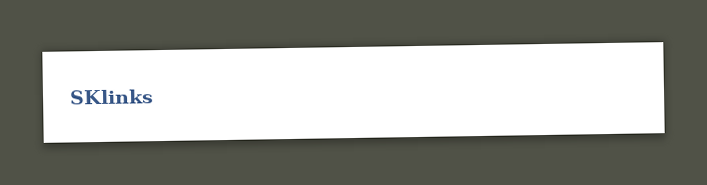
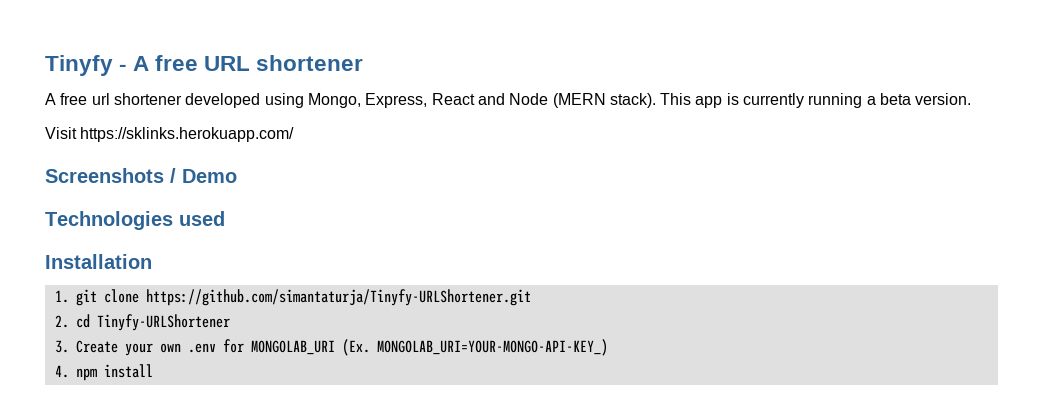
- SKlinks
+ Tinyfy - A free URL shortener
+ A free url shortener developed using Mongo, Express, React and Node (MERN stack). This app is currently running a beta version.
+ Visit https://sklinks.herokuapp.com/
+ Screenshots / Demo
+ Technologies used
+ Installation
+ 1. git clone https://github.com/simantaturja/Tinyfy-URLShortener.git
+ 2. cd Tinyfy-URLShortener
+ 3. Create your own .env for MONGOLAB_URI (Ex. MONGOLAB_URI=YOUR-MONGO-API-KEY_)
+ 4. npm install

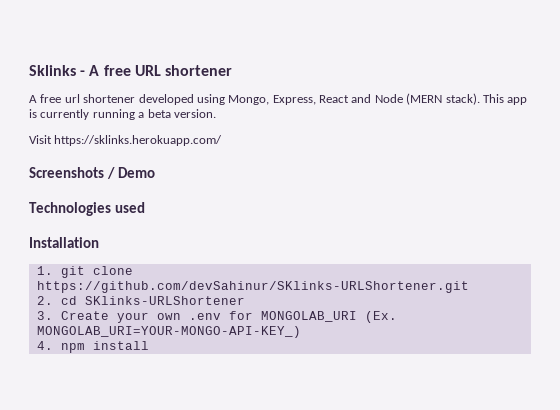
- Tinyfy - A free URL shortener
+ Sklinks - A free URL shortener
- 1. git clone https://github.com/simantaturja/Tinyfy-URLShortener.git
+ 1. git clone https://github.com/devSahinur/SKlinks-URLShortener.git
- 2. cd Tinyfy-URLShortener
+ 2. cd SKlinks-URLShortener

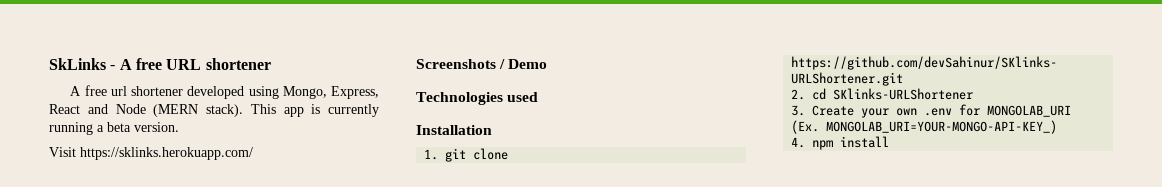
- Sklinks - A free URL shortener
+ SkLinks - A free URL shortener

